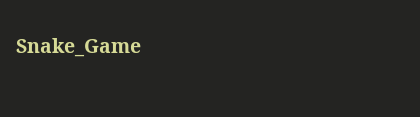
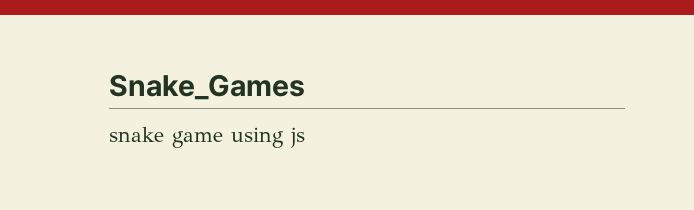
- Snake_Game
+ Snake_Games
+ snake game using js

